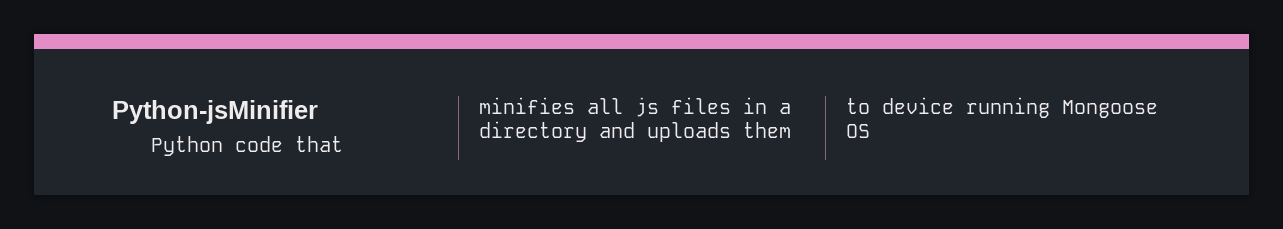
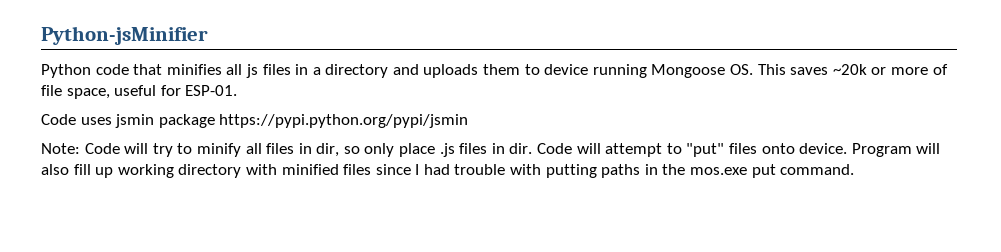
- Python code that minifies all js files in a directory and uploads them to device running Mongoose OS
+ Python code that minifies all js files in a directory and uploads them to device running Mongoose OS. This saves ~20k or more of file space, useful for ESP-01.
+ Code uses jsmin package https://pypi.python.org/pypi/jsmin
+ Note: Code will try to minify all files in dir, so only place .js files in dir. Code will attempt to "put" files onto device. Program will also fill up working directory with minified files since I had trouble with putting paths in the mos.exe put command.

